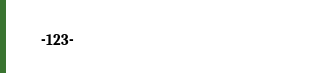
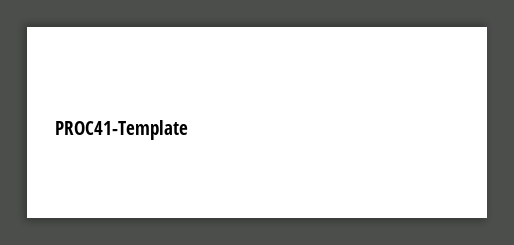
- -123-
+ PROC41-Template

